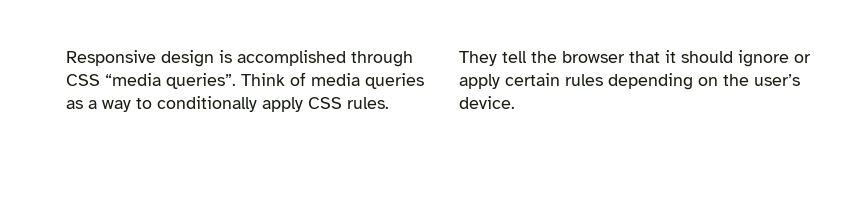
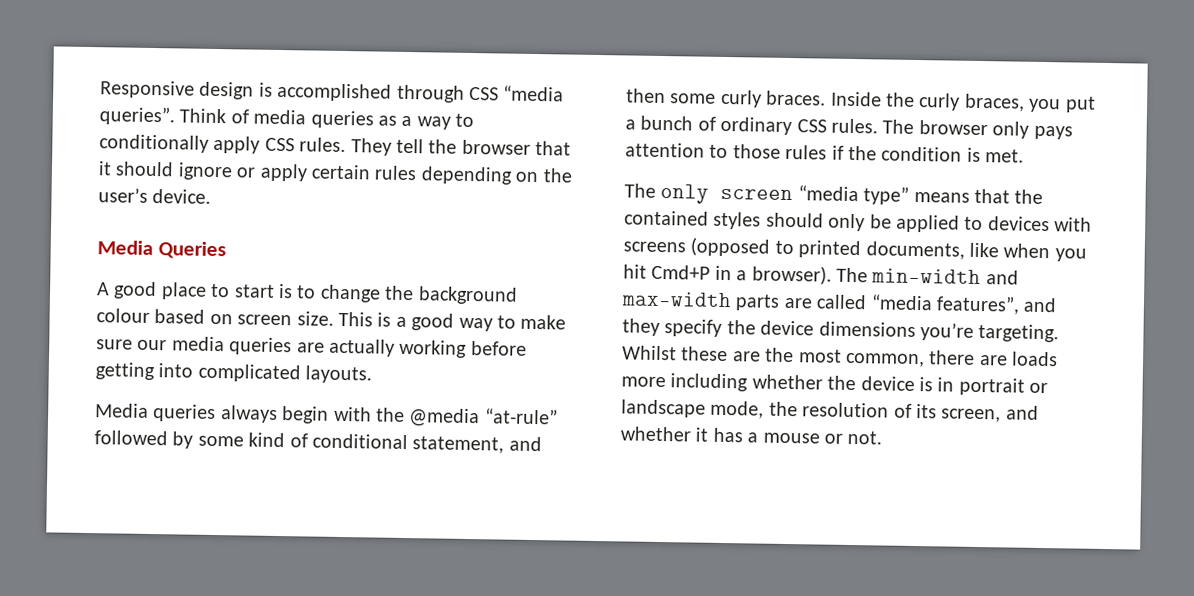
+ Media Queries
+ A good place to start is to change the background colour based on screen size. This is a good way to make sure our media queries are actually working before getting into complicated layouts.
+ Media queries always begin with the @media “at-rule” followed by some kind of conditional statement, and then some curly braces. Inside the curly braces, you put a bunch of ordinary CSS rules. The browser only pays attention to those rules if the condition is met.
+ The only screen “media type” means that the contained styles should only be applied to devices with screens (opposed to printed documents, like when you hit Cmd+P in a browser). The min-width and max-width parts are called “media features”, and they specify the device dimensions you’re targeting. Whilst these are the most common, there are loads more including whether the device is in portrait or landscape mode, the resolution of its screen, and whether it has a mouse or not.

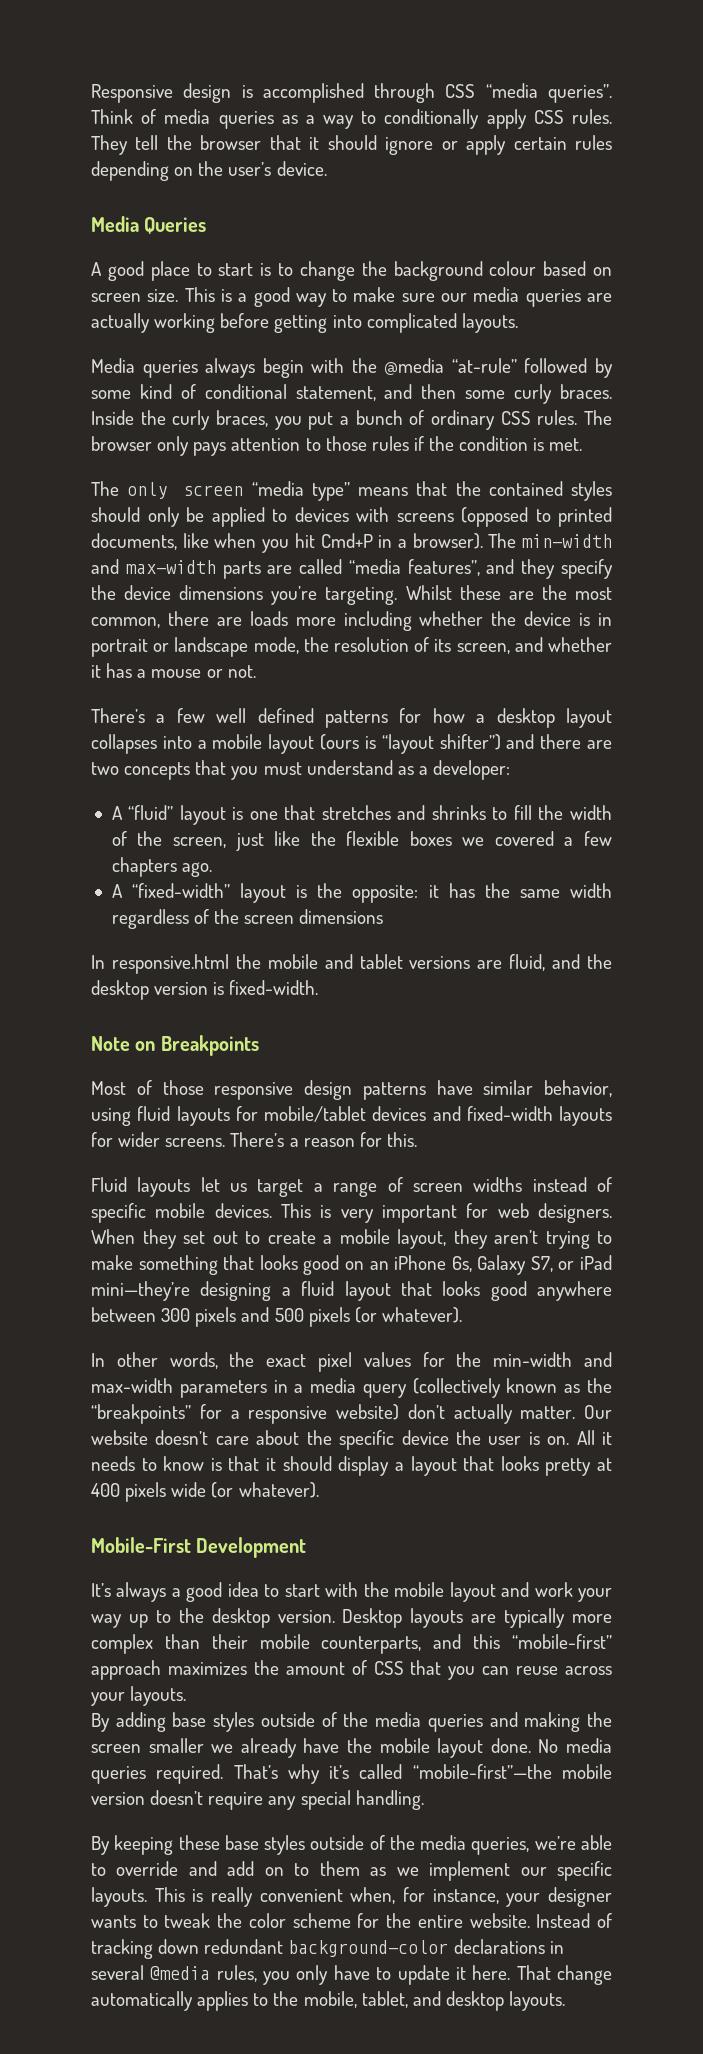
+ There’s a few well defined patterns for how a desktop layout collapses into a mobile layout (ours is “layout shifter”) and there are two concepts that you must understand as a developer:
+ A “fluid” layout is one that stretches and shrinks to fill the width of the screen, just like the flexible boxes we covered a few chapters ago.
+ A “fixed-width” layout is the opposite: it has the same width regardless of the screen dimensions
+ In responsive.html the mobile and tablet versions are fluid, and the desktop version is fixed-width.
+ Note on Breakpoints
+ Most of those responsive design patterns have similar behavior, using fluid layouts for mobile/tablet devices and fixed-width layouts for wider screens. There’s a reason for this.
+ Fluid layouts let us target a range of screen widths instead of specific mobile devices. This is very important for web designers. When they set out to create a mobile layout, they aren’t trying to make something that looks good on an iPhone 6s, Galaxy S7, or iPad mini—they’re designing a fluid layout that looks good anywhere between 300 pixels and 500 pixels (or whatever).
+ In other words, the exact pixel values for the min-width and max-width parameters in a media query (collectively known as the “breakpoints” for a responsive website) don’t actually matter. Our website doesn’t care about the specific device the user is on. All it needs to know is that it should display a layout that looks pretty at 400 pixels wide (or whatever).
+ Mobile-First Development
+ It’s always a good idea to start with the mobile layout and work your way up to the desktop version. Desktop layouts are typically more complex than their mobile counterparts, and this “mobile-first” approach maximizes the amount of CSS that you can reuse across your layouts.
+ By adding base styles outside of the media queries and making the screen smaller we already have the mobile layout done. No media queries required. That’s why it’s called “mobile-first”—the mobile version doesn’t require any special handling.
+ By keeping these base styles outside of the media queries, we’re able to override and add on to them as we implement our specific layouts. This is really convenient when, for instance, your designer wants to tweak the color scheme for the entire website. Instead of tracking down redundant background-color declarations in several @media rules, you only have to update it here. That change automatically applies to the mobile, tablet, and desktop layouts.

